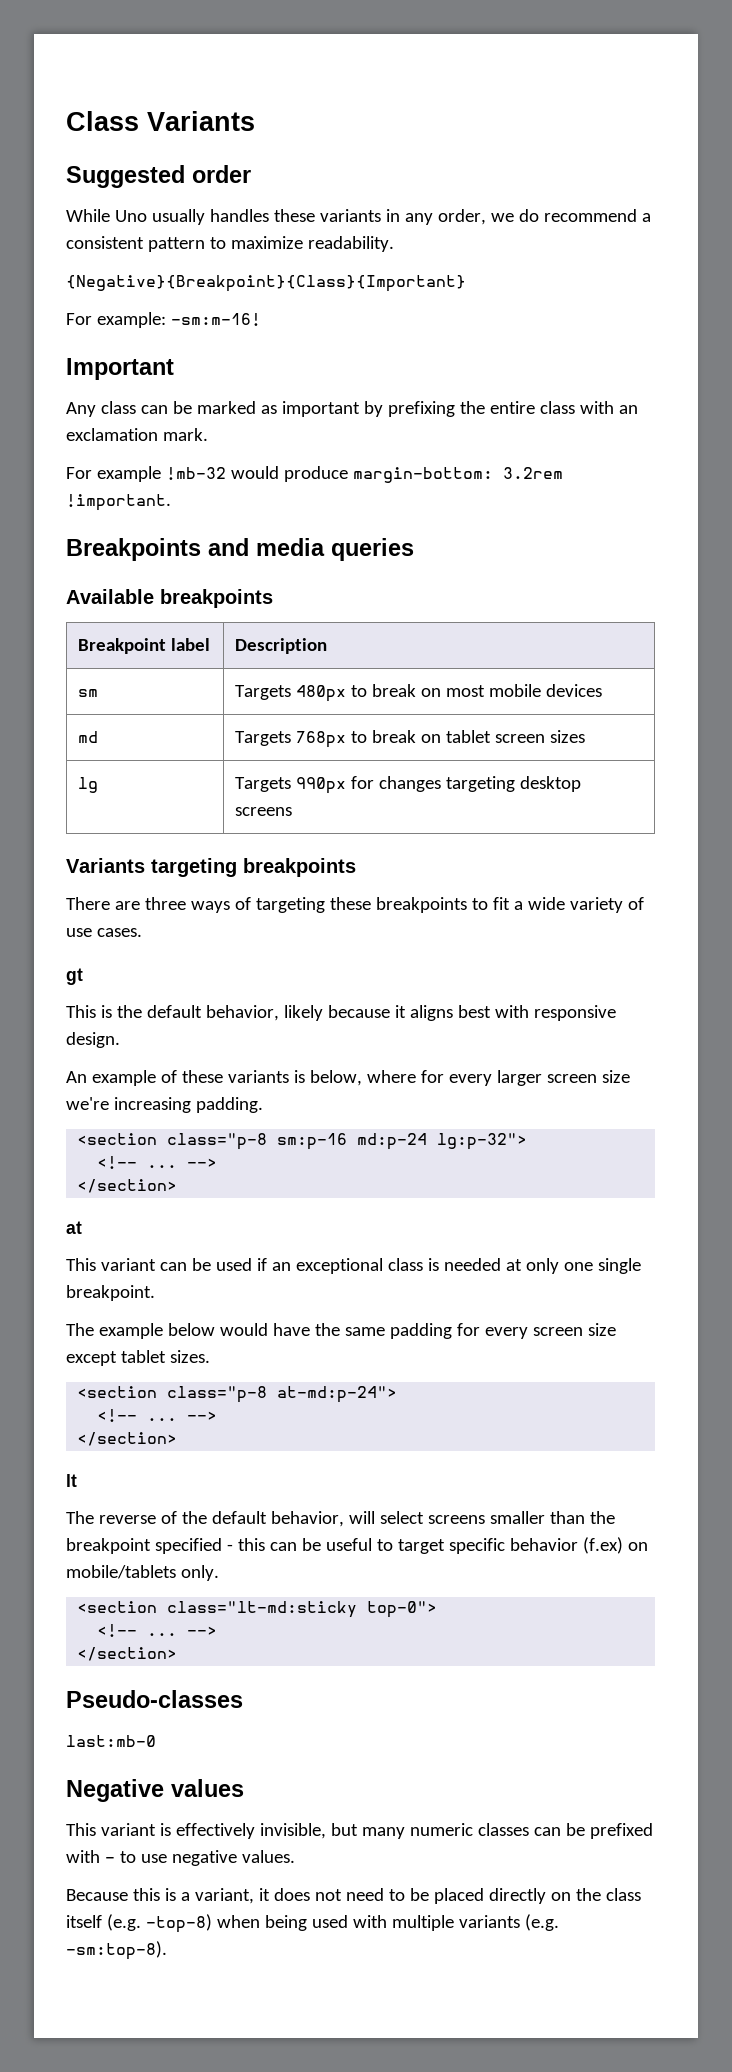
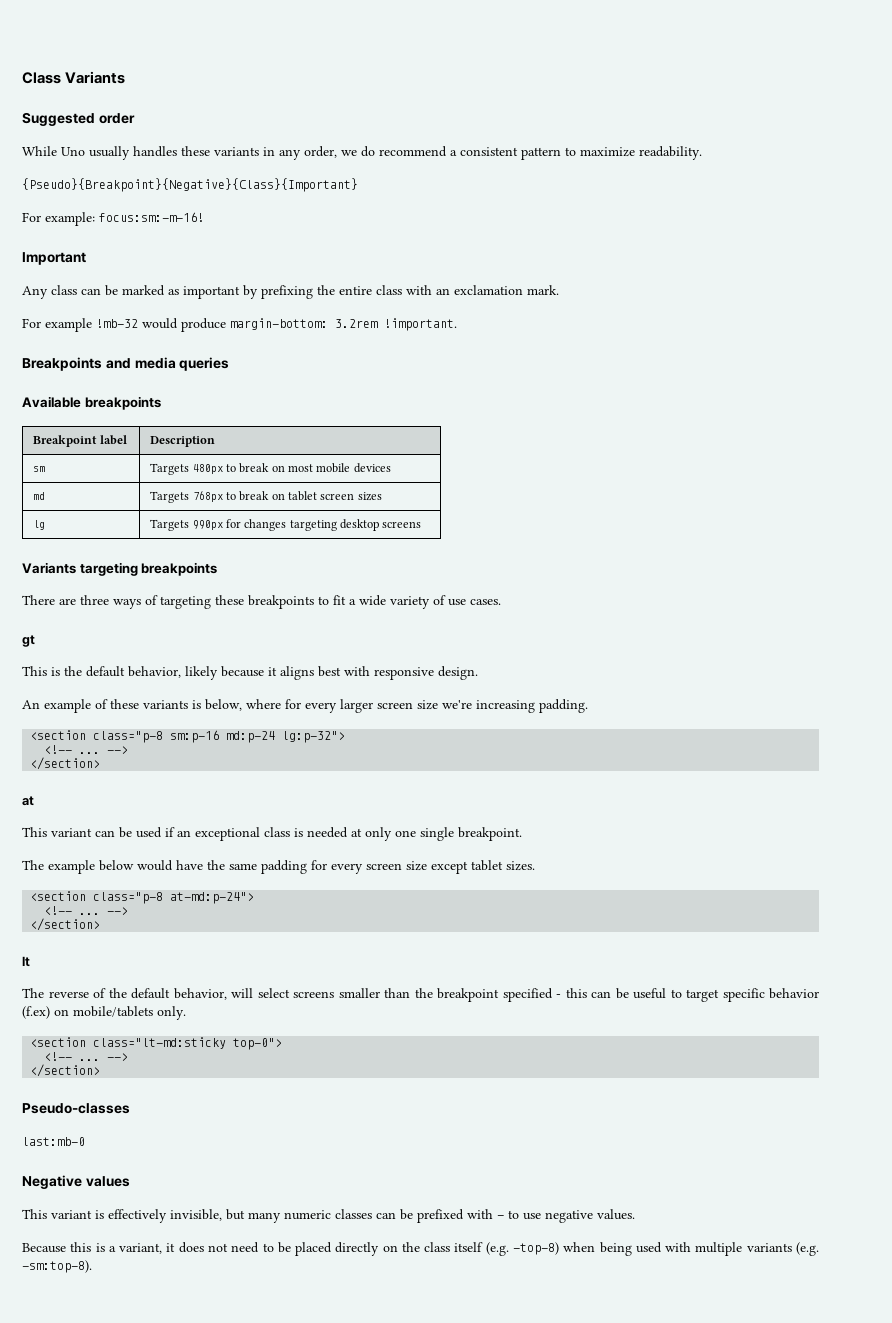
- {Negative}{Breakpoint}{Class}{Important}
+ {Pseudo}{Breakpoint}{Negative}{Class}{Important}
- For example: -sm:m-16!
+ For example: focus:sm:-m-16!

